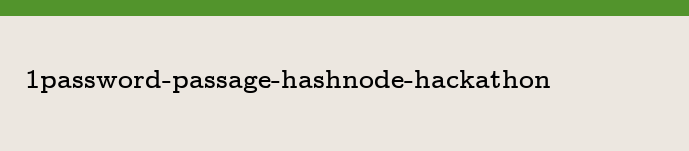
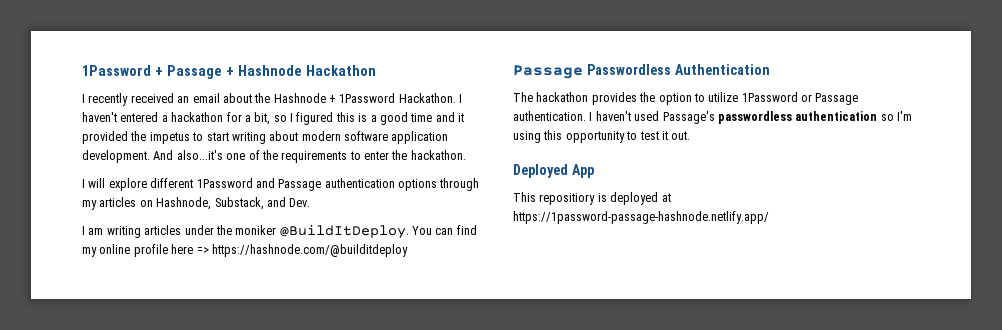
- 1password-passage-hashnode-hackathon
+ 1Password + Passage + Hashnode Hackathon
+ I recently received an email about the Hashnode + 1Password Hackathon. I haven't entered a hackathon for a bit, so I figured this is a good time and it provided the impetus to start writing about modern software application development. And also...it's one of the requirements to enter the hackathon.
+ I will explore different 1Password and Passage authentication options through my articles on Hashnode, Substack, and Dev.
+ I am writing articles under the moniker @BuildItDeploy. You can find my online profile here => https://hashnode.com/@builditdeploy
+ Passage Passwordless Authentication
+ The hackathon provides the option to utilize 1Password or Passage authentication. I haven't used Passage's passwordless authentication so I'm using this opportunity to test it out.
+ Deployed App
+ This repositiory is deployed at https://1password-passage-hashnode.netlify.app/

